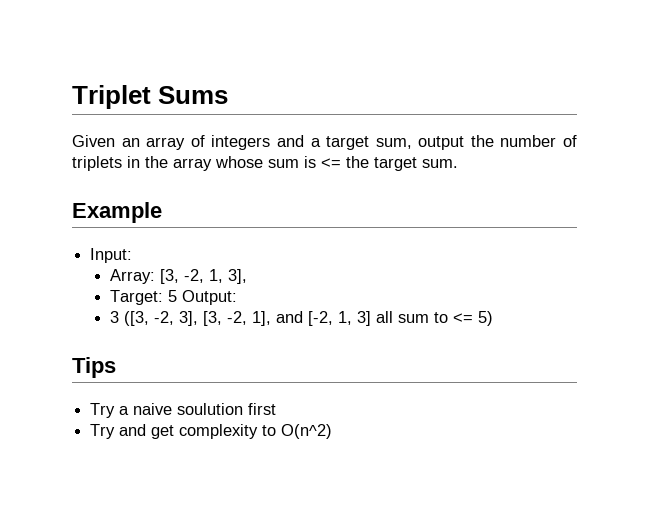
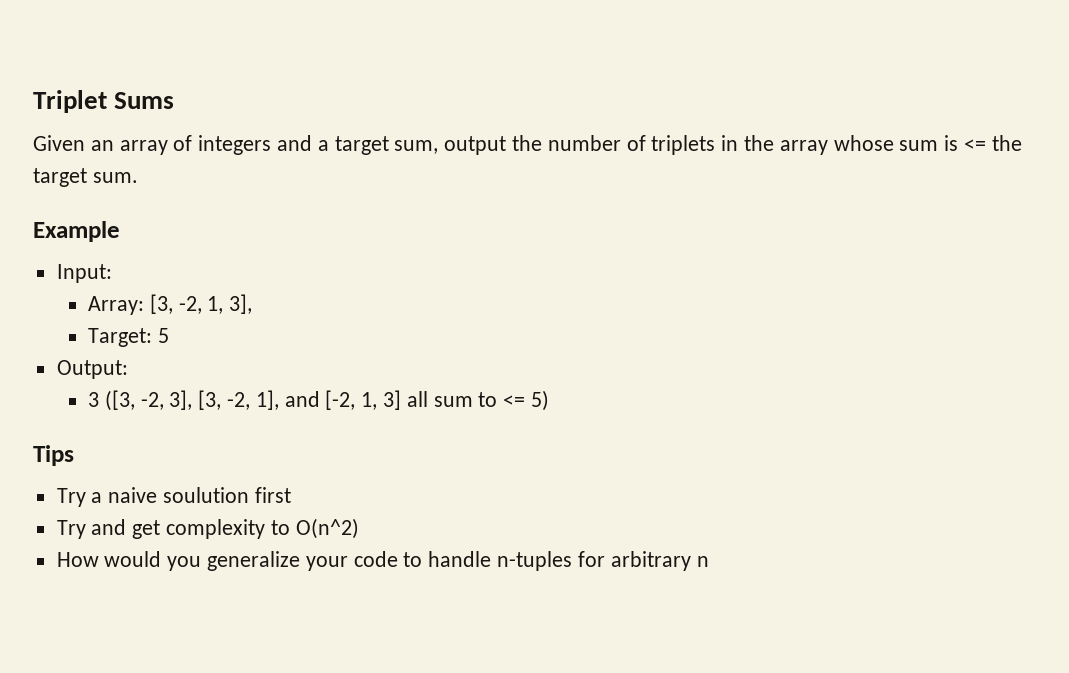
- Target: 5 Output:
+ Target: 5
+ Output:
+ How would you generalize your code to handle n-tuples for arbitrary n

